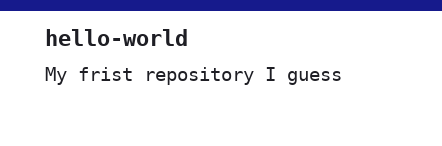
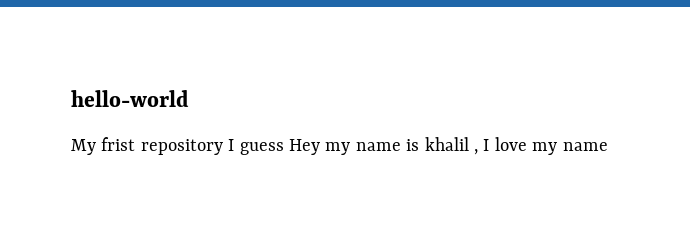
- My frist repository I guess
+ My frist repository I guess Hey my name is khalil , I love my name

